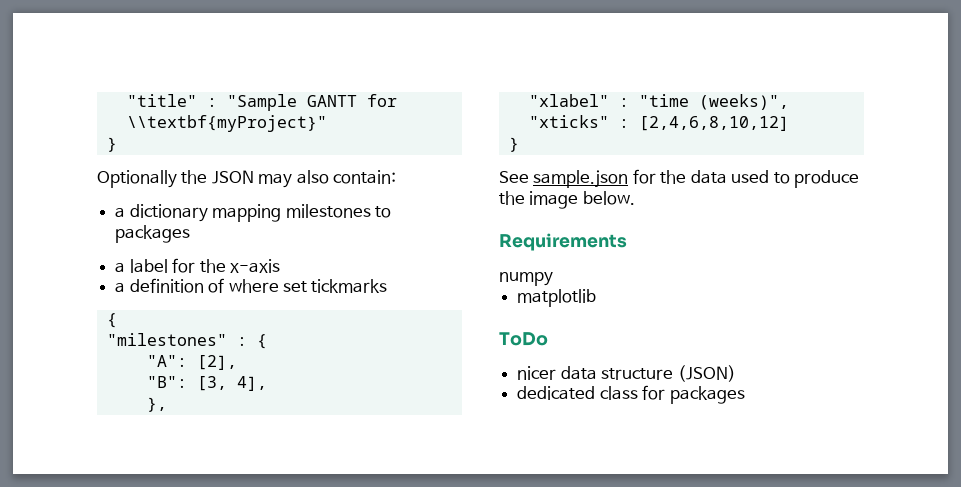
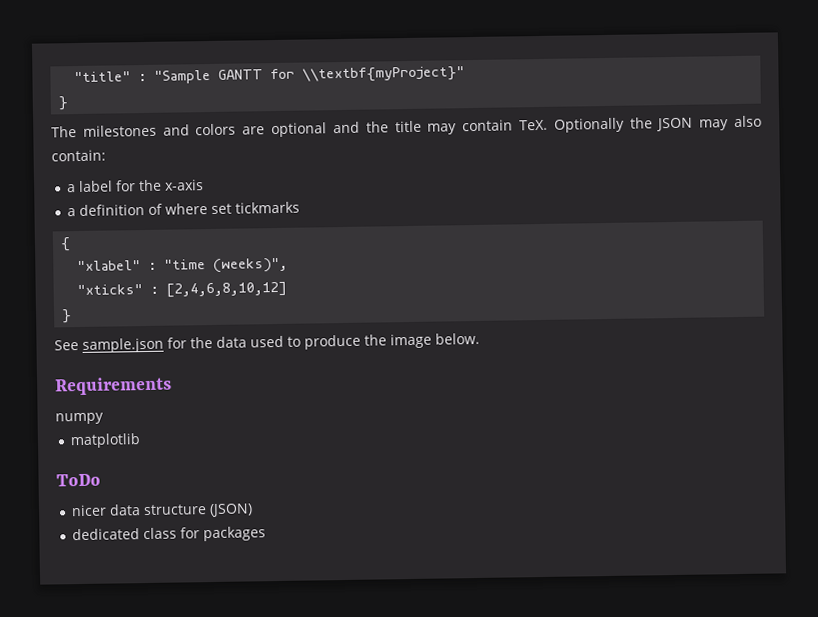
- Optionally the JSON may also contain:
+ The milestones and colors are optional and the title may contain TeX. Optionally the JSON may also contain:
- a dictionary mapping milestones to packages
- "milestones" : {
- "A": [2],
- "B": [3, 4],
- },

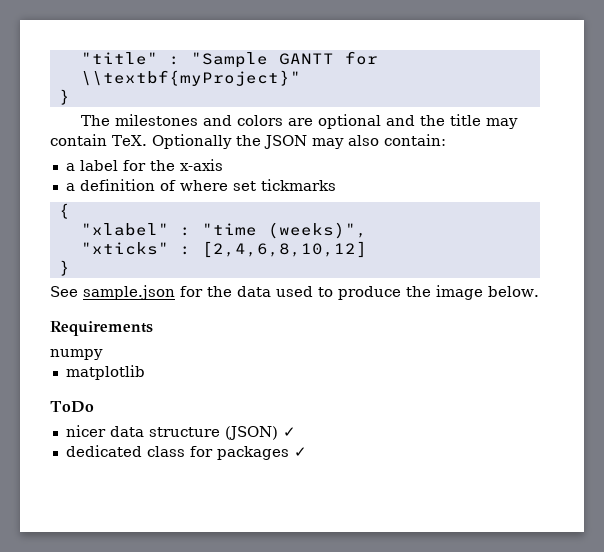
- nicer data structure (JSON)
+ nicer data structure (JSON) ✓
- dedicated class for packages
+ dedicated class for packages ✓

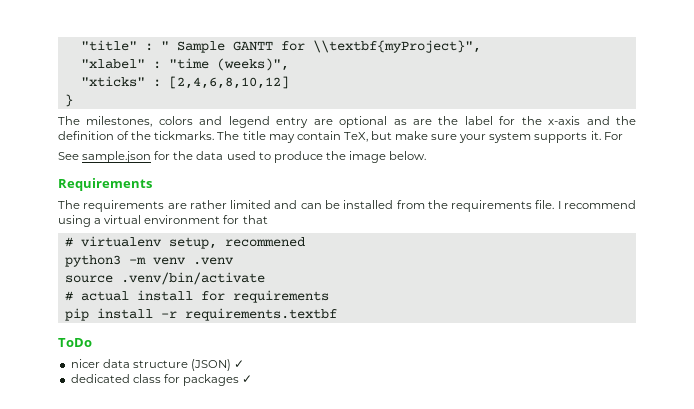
- "title" : "Sample GANTT for \\textbf{myProject}"
- }
- The milestones and colors are optional and the title may contain TeX. Optionally the JSON may also contain:
- a label for the x-axis
- a definition of where set tickmarks
- {
+ "title" : " Sample GANTT for \\textbf{myProject}",
+ The milestones, colors and legend entry are optional as are the label for the x-axis and the definition of the tickmarks. The title may contain TeX, but make sure your system supports it. For
- numpy
- matplotlib
+ The requirements are rather limited and can be installed from the requirements file. I recommend using a virtual environment for that
+ # virtualenv setup, recommened
+ python3 -m venv .venv
+ source .venv/bin/activate
+ # actual install for requirements
+ pip install -r requirements.textbf

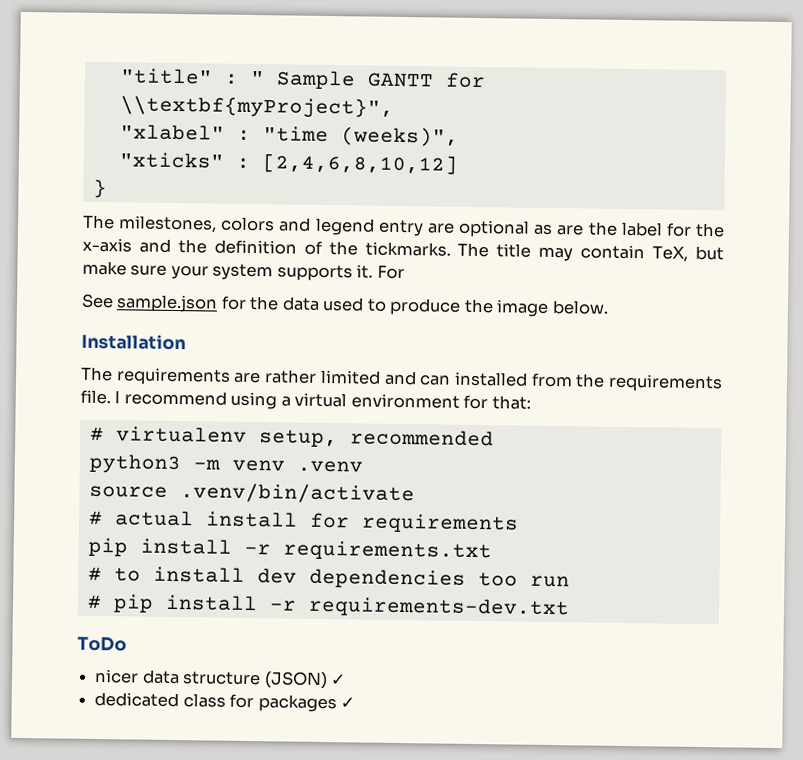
- Requirements
+ Installation
- The requirements are rather limited and can be installed from the requirements file.
+ The requirements are rather limited and can installed from the requirements file.
- I recommend using a virtual environment for that
+ I recommend using a virtual environment for that:
- # virtualenv setup, recommened
+ # virtualenv setup, recommended
- pip install -r requirements.textbf
+ pip install -r requirements.txt
+ # to install dev dependencies too run
+ # pip install -r requirements-dev.txt

